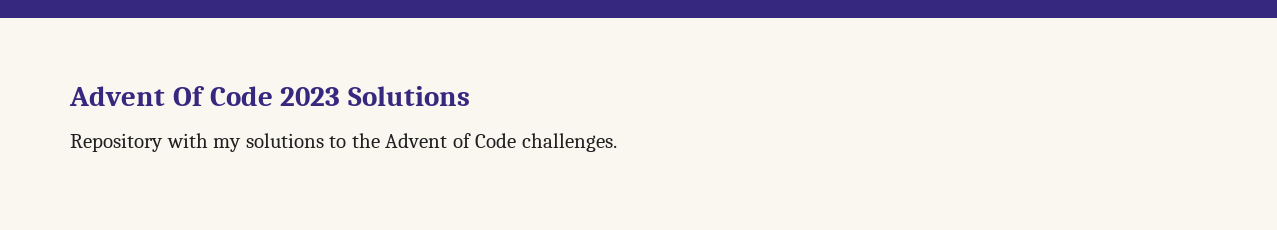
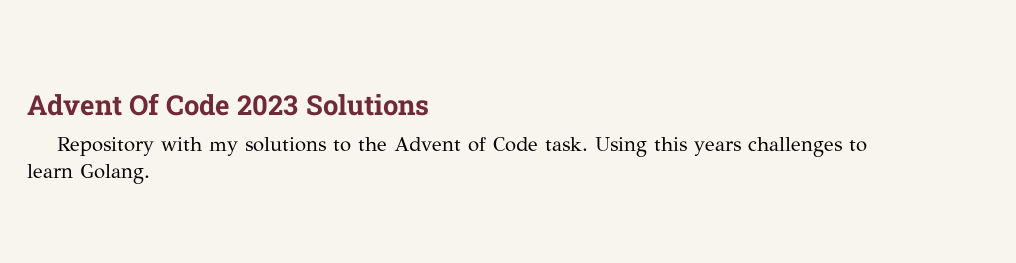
- Repository with my solutions to the Advent of Code challenges.
+ Repository with my solutions to the Advent of Code task. Using this years challenges to learn Golang.

